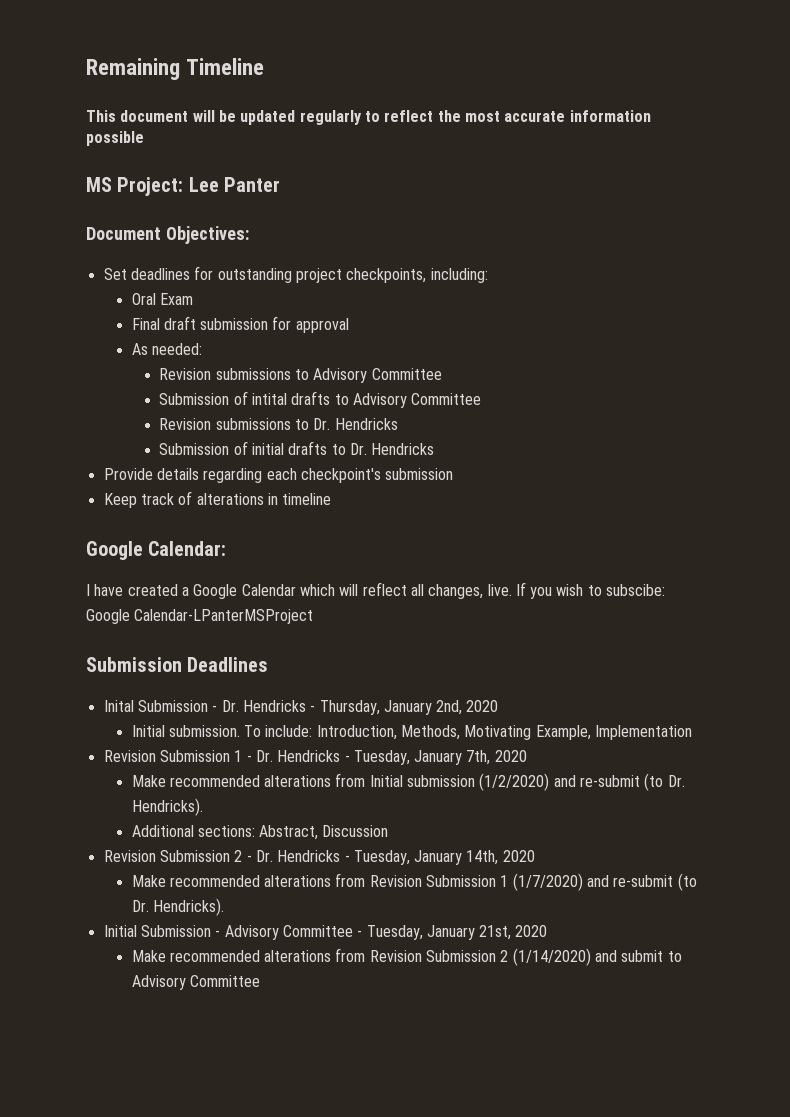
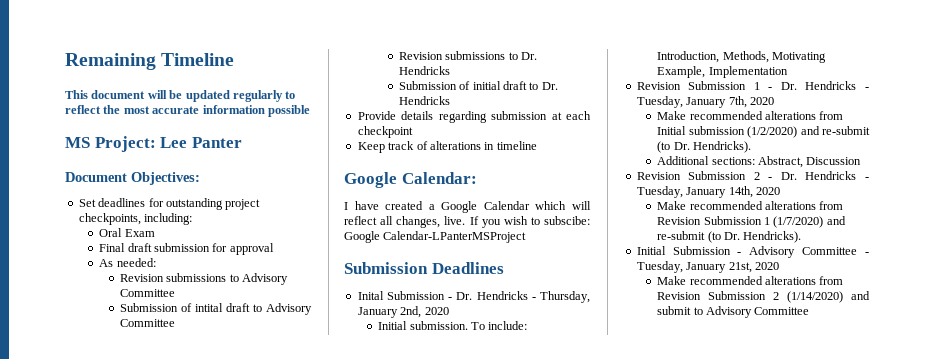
- Submission of intital drafts to Advisory Committee
+ Submission of intital draft to Advisory Committee
- Submission of initial drafts to Dr. Hendricks
+ Submission of initial draft to Dr. Hendricks
- Provide details regarding each checkpoint's submission
+ Provide details regarding submission at each checkpoint

